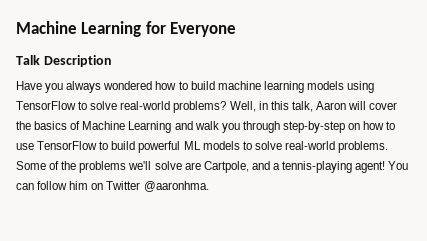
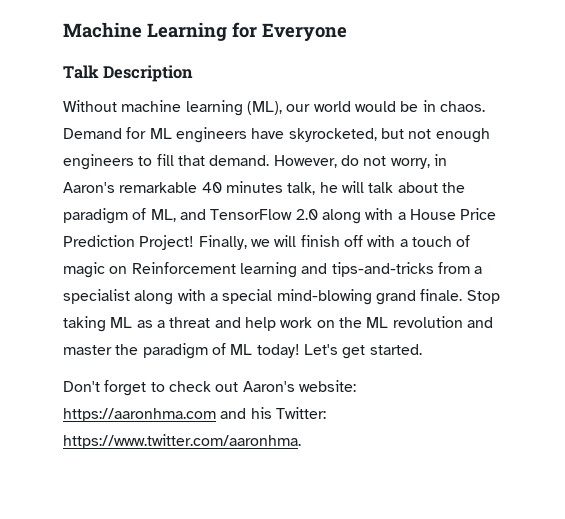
- Have you always wondered how to build machine learning models using TensorFlow to solve real-world problems? Well, in this talk, Aaron will cover the basics of Machine Learning and walk you through step-by-step on how to use TensorFlow to build powerful ML models to solve real-world problems. Some of the problems we'll solve are Cartpole, and a tennis-playing agent! You can follow him on Twitter @aaronhma.
+ Without machine learning (ML), our world would be in chaos. Demand for ML engineers have skyrocketed, but not enough engineers to fill that demand. However, do not worry, in Aaron's remarkable 40 minutes talk, he will talk about the paradigm of ML, and TensorFlow 2.0 along with a House Price Prediction Project! Finally, we will finish off with a touch of magic on Reinforcement learning and tips-and-tricks from a specialist along with a special mind-blowing grand finale. Stop taking ML as a threat and help work on the ML revolution and master the paradigm of ML today! Let's get started.
+ Don't forget to check out Aaron's website: https://aaronhma.com and his Twitter: https://www.twitter.com/aaronhma.

